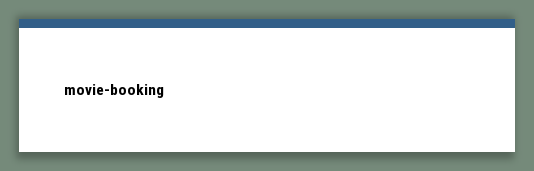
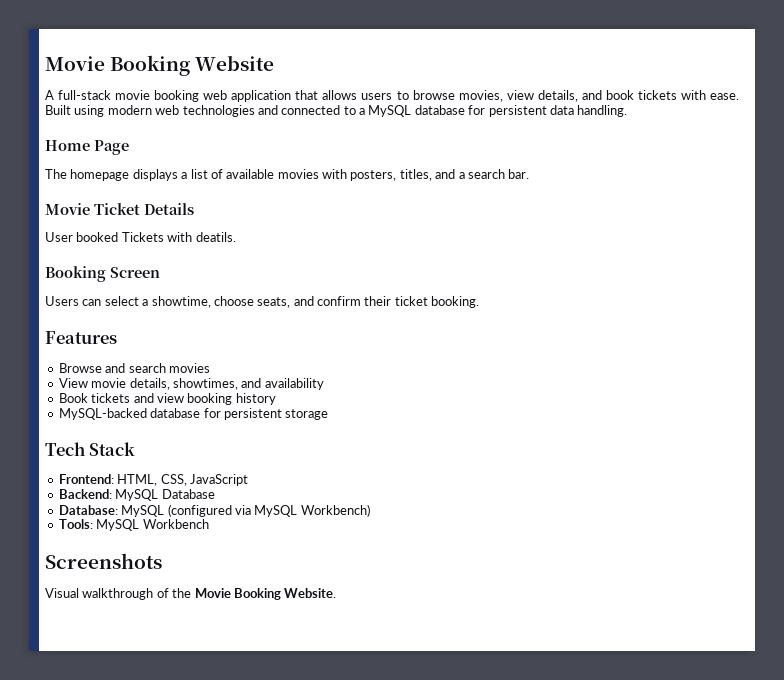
- movie-booking
+ Movie Booking Website
+ A full-stack movie booking web application that allows users to browse movies, view details, and book tickets with ease. Built using modern web technologies and connected to a MySQL database for persistent data handling.
+ Home Page
+ The homepage displays a list of available movies with posters, titles, and a search bar.
+ Movie Ticket Details
+ User booked Tickets with deatils.
+ Booking Screen
+ Users can select a showtime, choose seats, and confirm their ticket booking.
+ Features
+ Browse and search movies
+ View movie details, showtimes, and availability
+ Book tickets and view booking history
+ MySQL-backed database for persistent storage
+ Tech Stack
+ Frontend: HTML, CSS, JavaScript
+ Backend: MySQL Database
+ Database: MySQL (configured via MySQL Workbench)
+ Tools: MySQL Workbench
+ Screenshots
+ Visual walkthrough of the Movie Booking Website.

